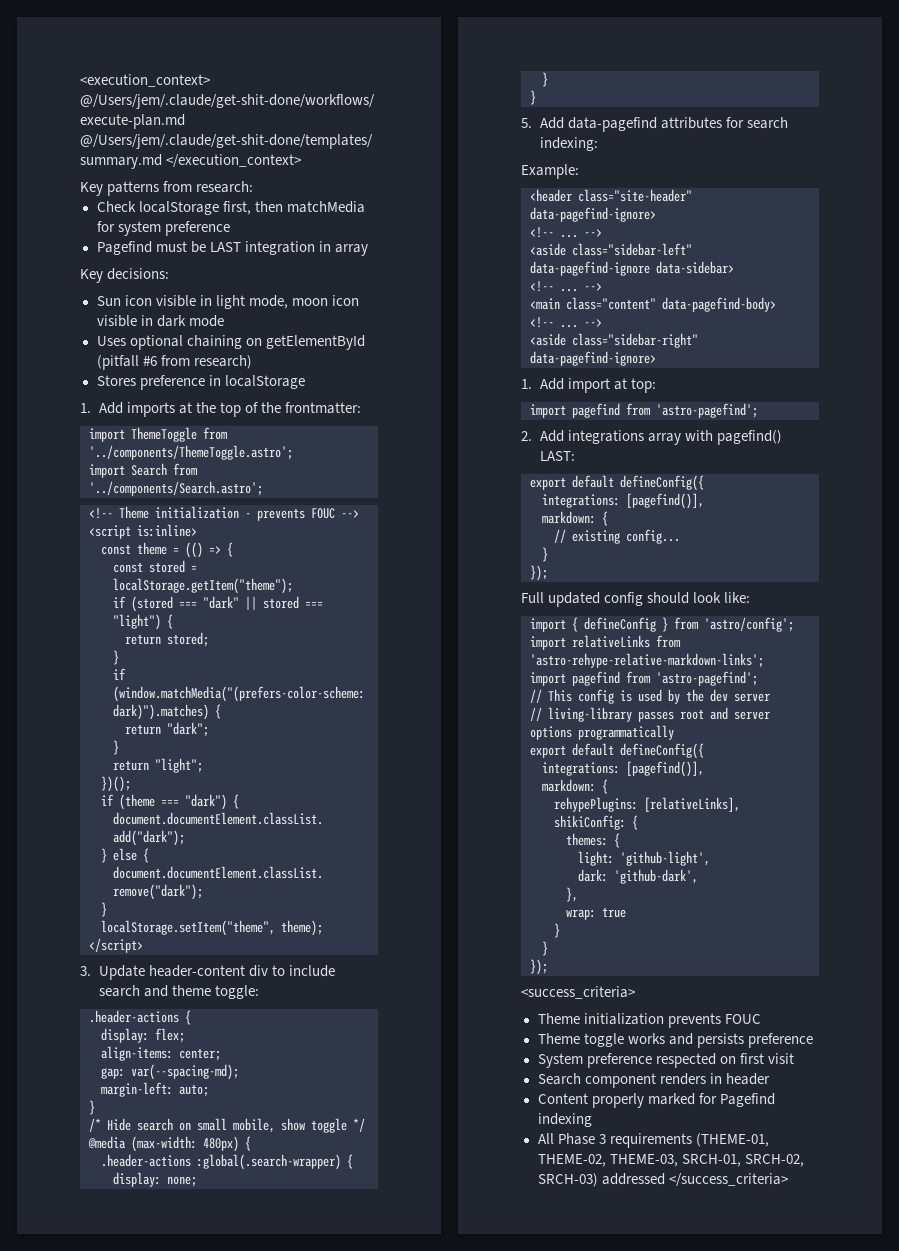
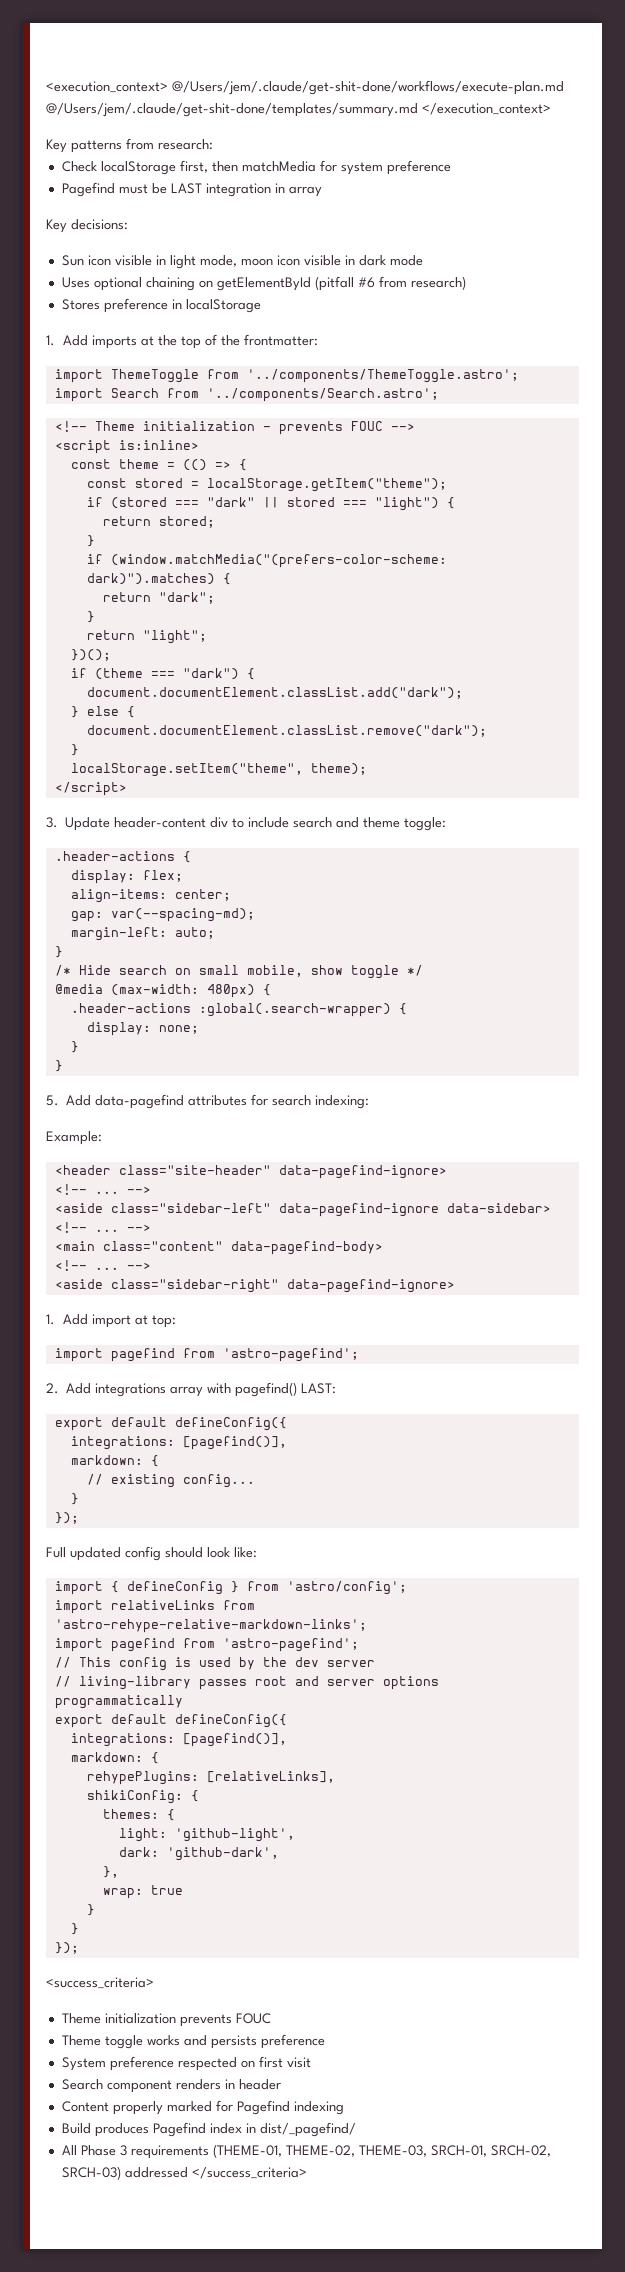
+ Build produces Pagefind index in dist/_pagefind/

